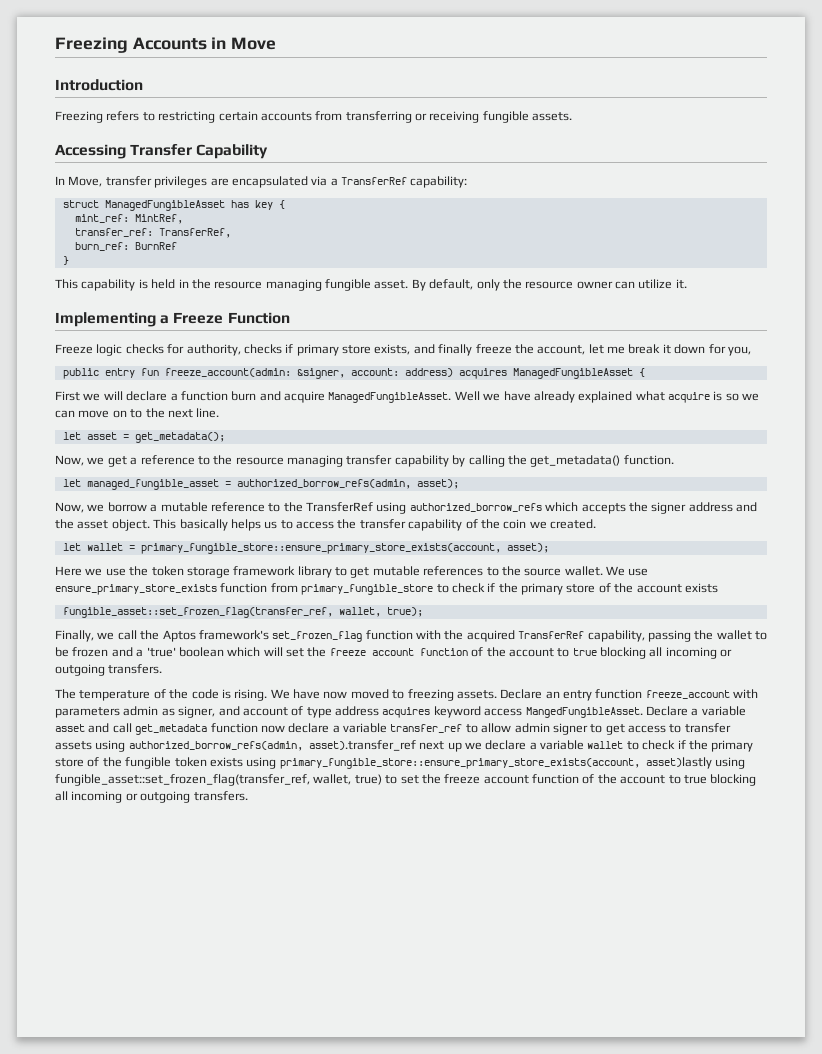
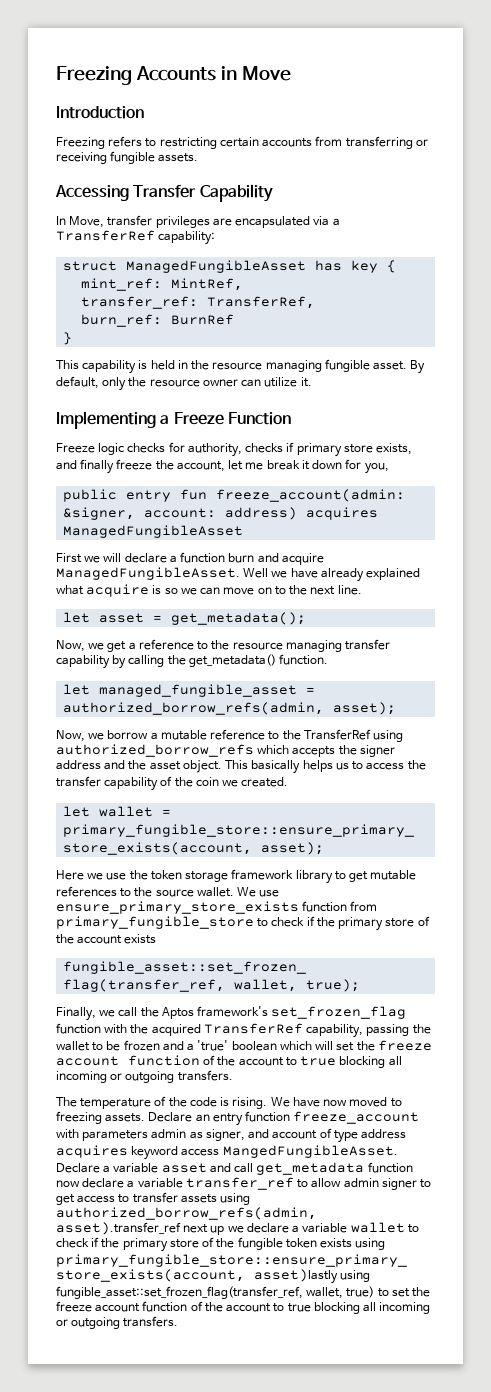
- public entry fun freeze_account(admin: &signer, account: address) acquires ManagedFungibleAsset {
+ public entry fun freeze_account(admin: &signer, account: address) acquires ManagedFungibleAsset

